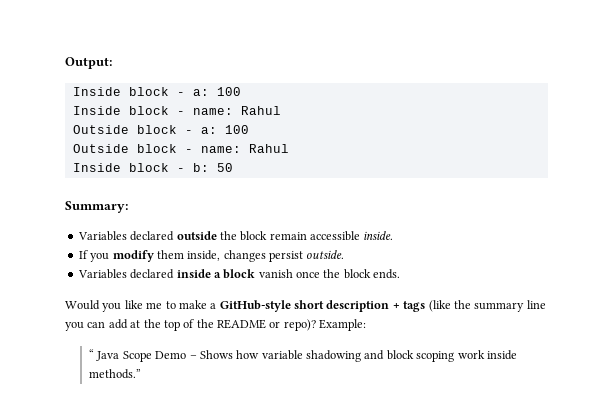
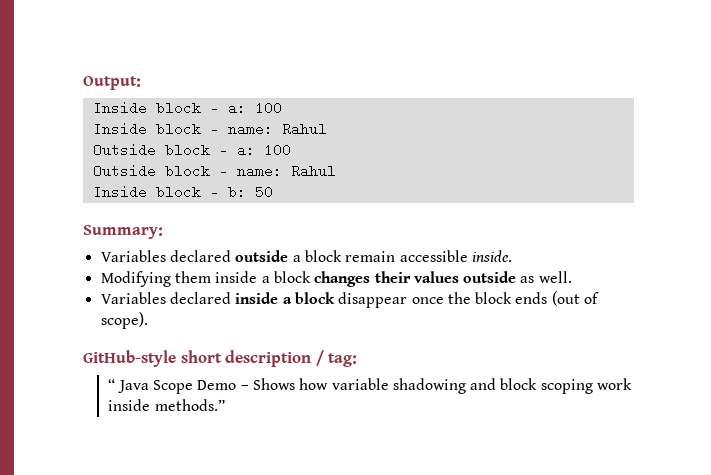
- Variables declared outside the block remain accessible inside.
+ Variables declared outside a block remain accessible inside.
- If you modify them inside, changes persist outside.
+ Modifying them inside a block changes their values outside as well.
- Variables declared inside a block vanish once the block ends.
- Would you like me to make a GitHub-style short description + tags (like the summary line you can add at the top of the README or repo)? Example:
+ Variables declared inside a block disappear once the block ends (out of scope).
+ GitHub-style short description / tag:

